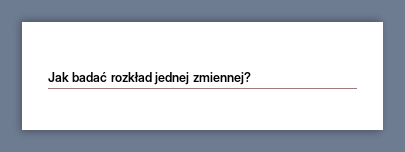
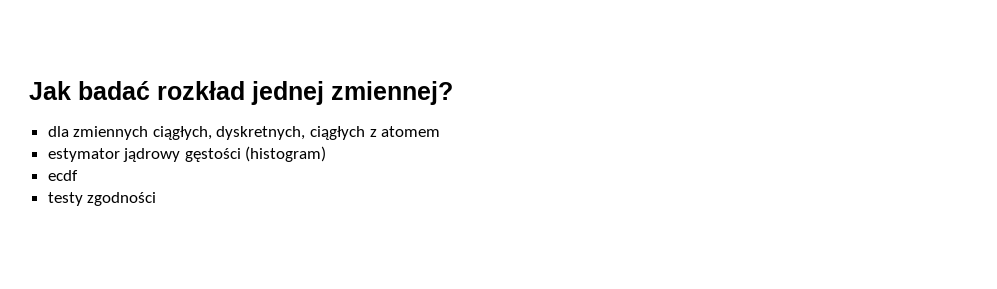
+ dla zmiennych ciągłych, dyskretnych, ciągłych z atomem
+ estymator jądrowy gęstości (histogram)
+ ecdf
+ testy zgodności

